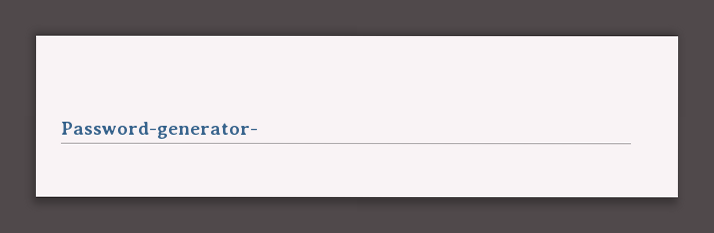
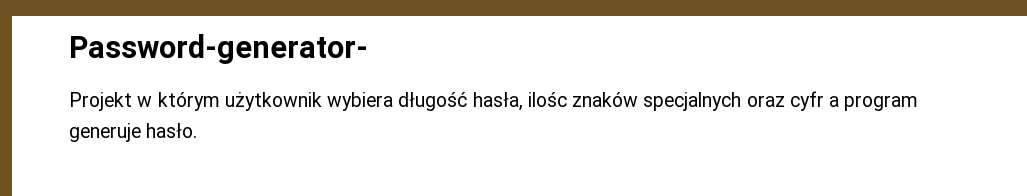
+ Projekt w którym użytkownik wybiera długość hasła, ilośc znaków specjalnych oraz cyfr a program generuje hasło.

